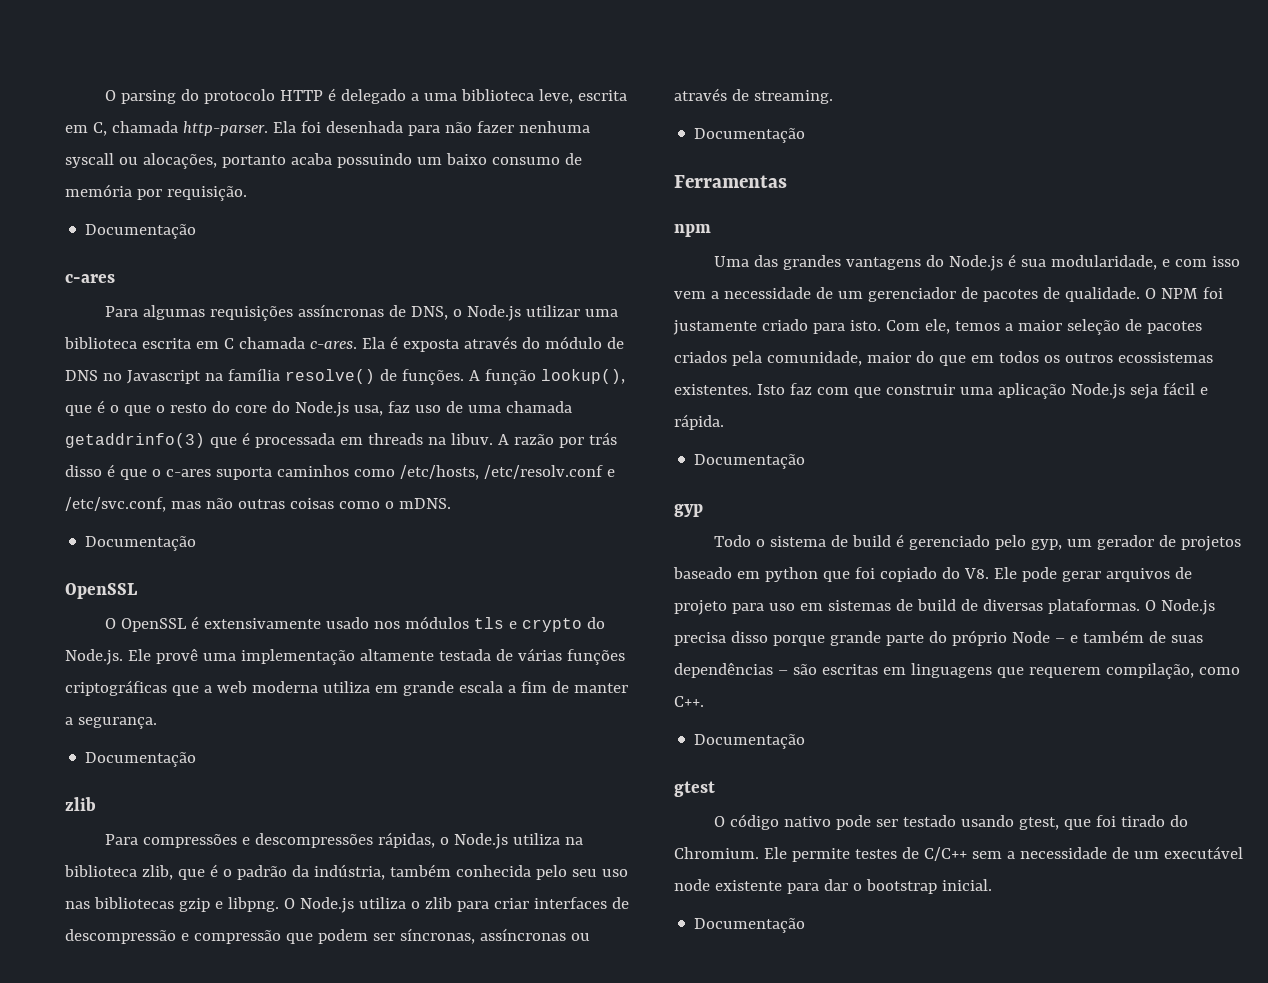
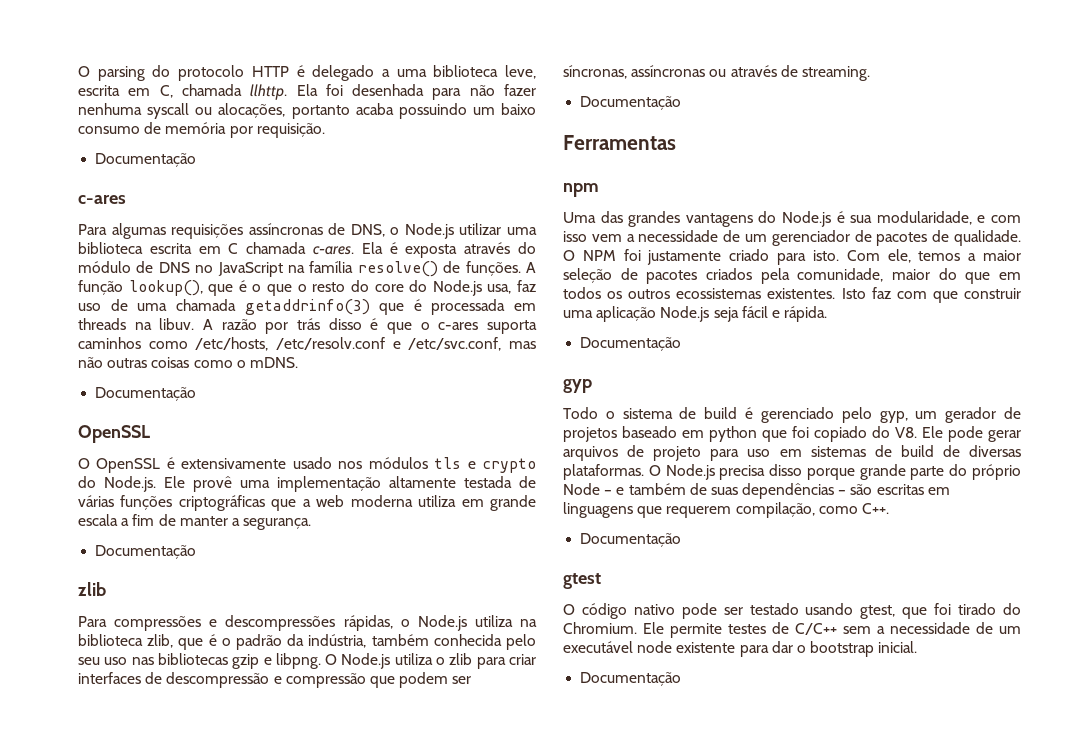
- O parsing do protocolo HTTP é delegado a uma biblioteca leve, escrita em C, chamada http-parser.
+ O parsing do protocolo HTTP é delegado a uma biblioteca leve, escrita em C, chamada llhttp.
- Ela é exposta através do módulo de DNS no Javascript na família resolve() de funções.
+ Ela é exposta através do módulo de DNS no JavaScript na família resolve() de funções.

